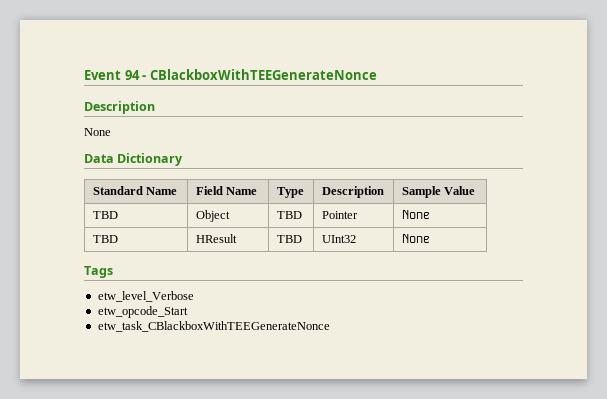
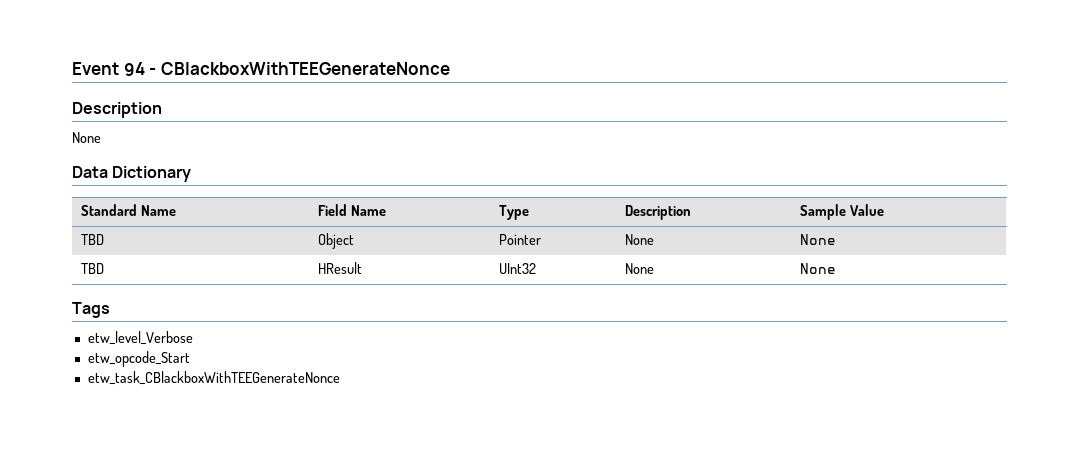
- TBD | Object | TBD | Pointer | None
+ TBD | Object | Pointer | None | None
- TBD | HResult | TBD | UInt32 | None
+ TBD | HResult | UInt32 | None | None

